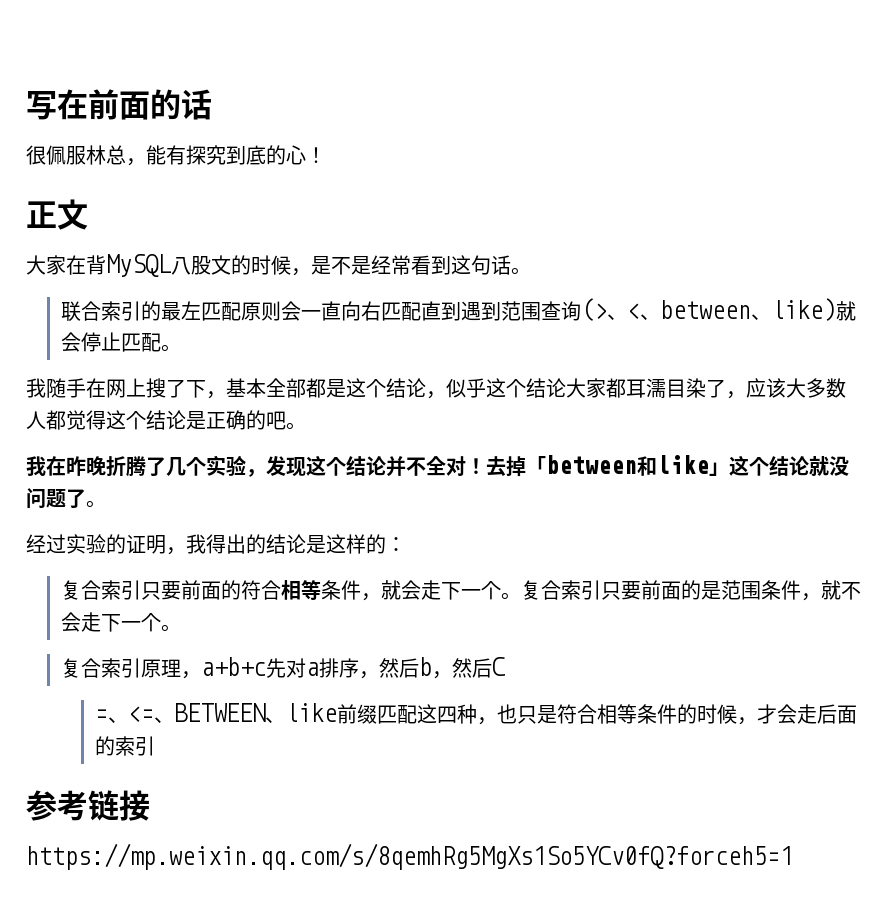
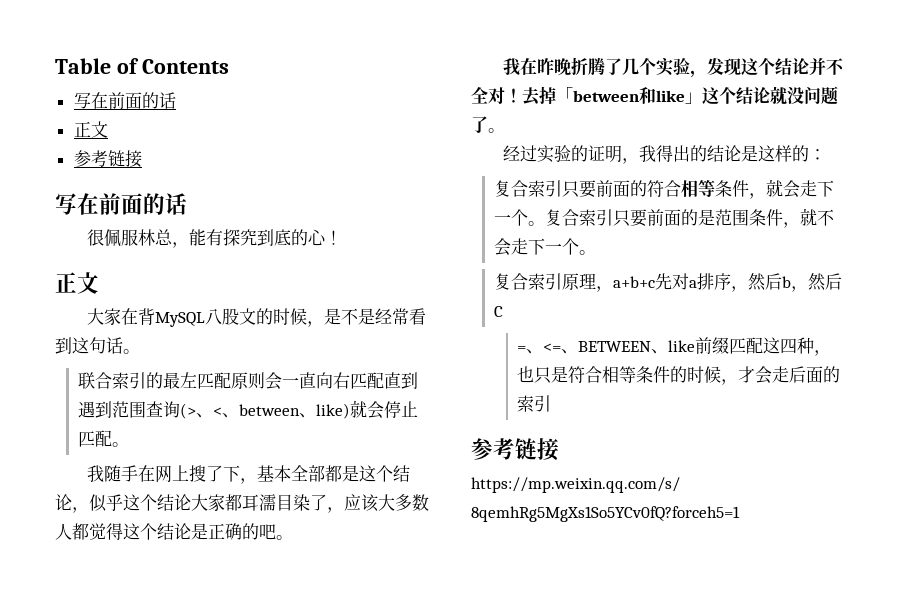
+ Table of Contents
+ 写在前面的话
+ 正文
+ 参考链接

